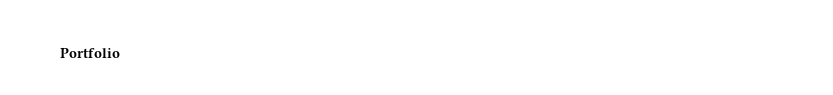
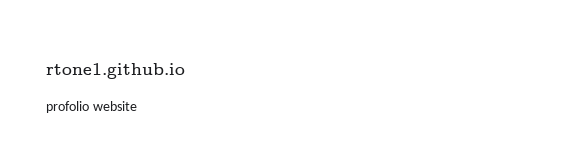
- Portfolio
+ rtone1.github.io
+ profolio website

